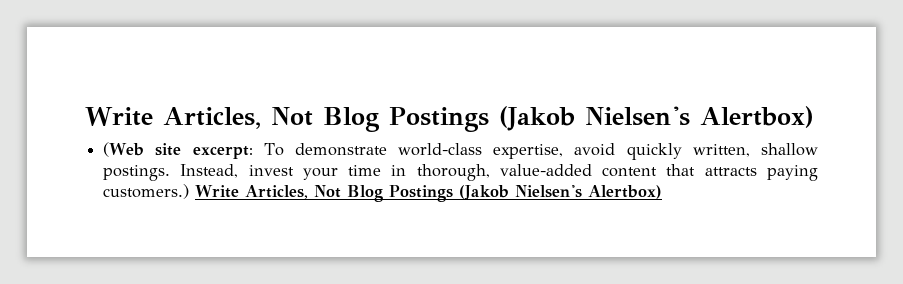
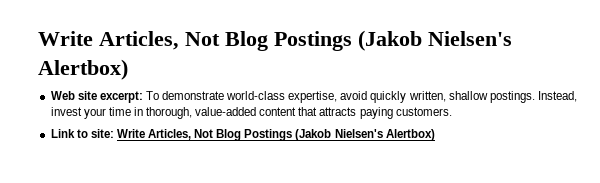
- (Web site excerpt: To demonstrate world-class expertise, avoid quickly written, shallow postings.
+ Web site excerpt: To demonstrate world-class expertise, avoid quickly written, shallow postings.
- Instead, invest your time in thorough, value-added content that attracts paying customers.) Write Articles, Not Blog Postings (Jakob Nielsen's Alertbox)
+ Instead, invest your time in thorough, value-added content that attracts paying customers.
+ Link to site: Write Articles, Not Blog Postings (Jakob Nielsen's Alertbox)

